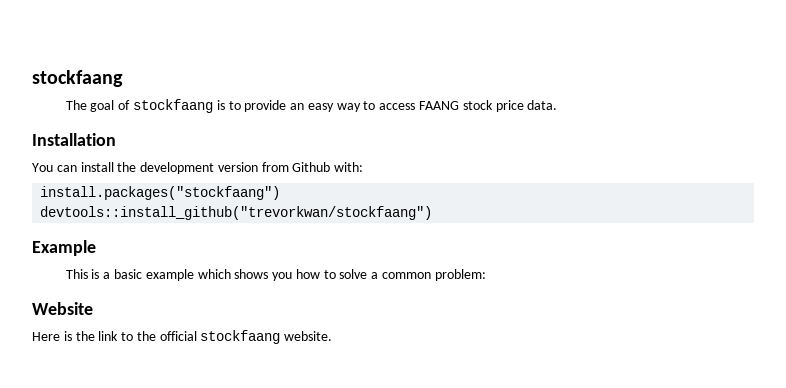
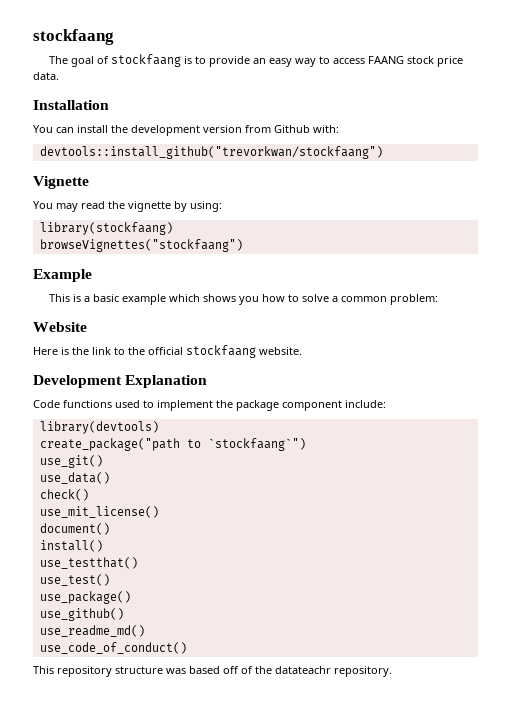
- install.packages("stockfaang")
  devtools::install_github("trevorkwan/stockfaang")
+ Vignette
+ You may read the vignette by using:
+ library(stockfaang)
+ browseVignettes("stockfaang")
+ Development Explanation
+ Code functions used to implement the package component include:
+ library(devtools)
+ create_package("path to `stockfaang`")
+ use_git()
+ use_data()
+ check()
+ use_mit_license()
+ document()
+ install()
+ use_testthat()
+ use_test()
+ use_package()
+ use_github()
+ use_readme_md()
+ use_code_of_conduct()
+ This repository structure was based off of the datateachr repository.

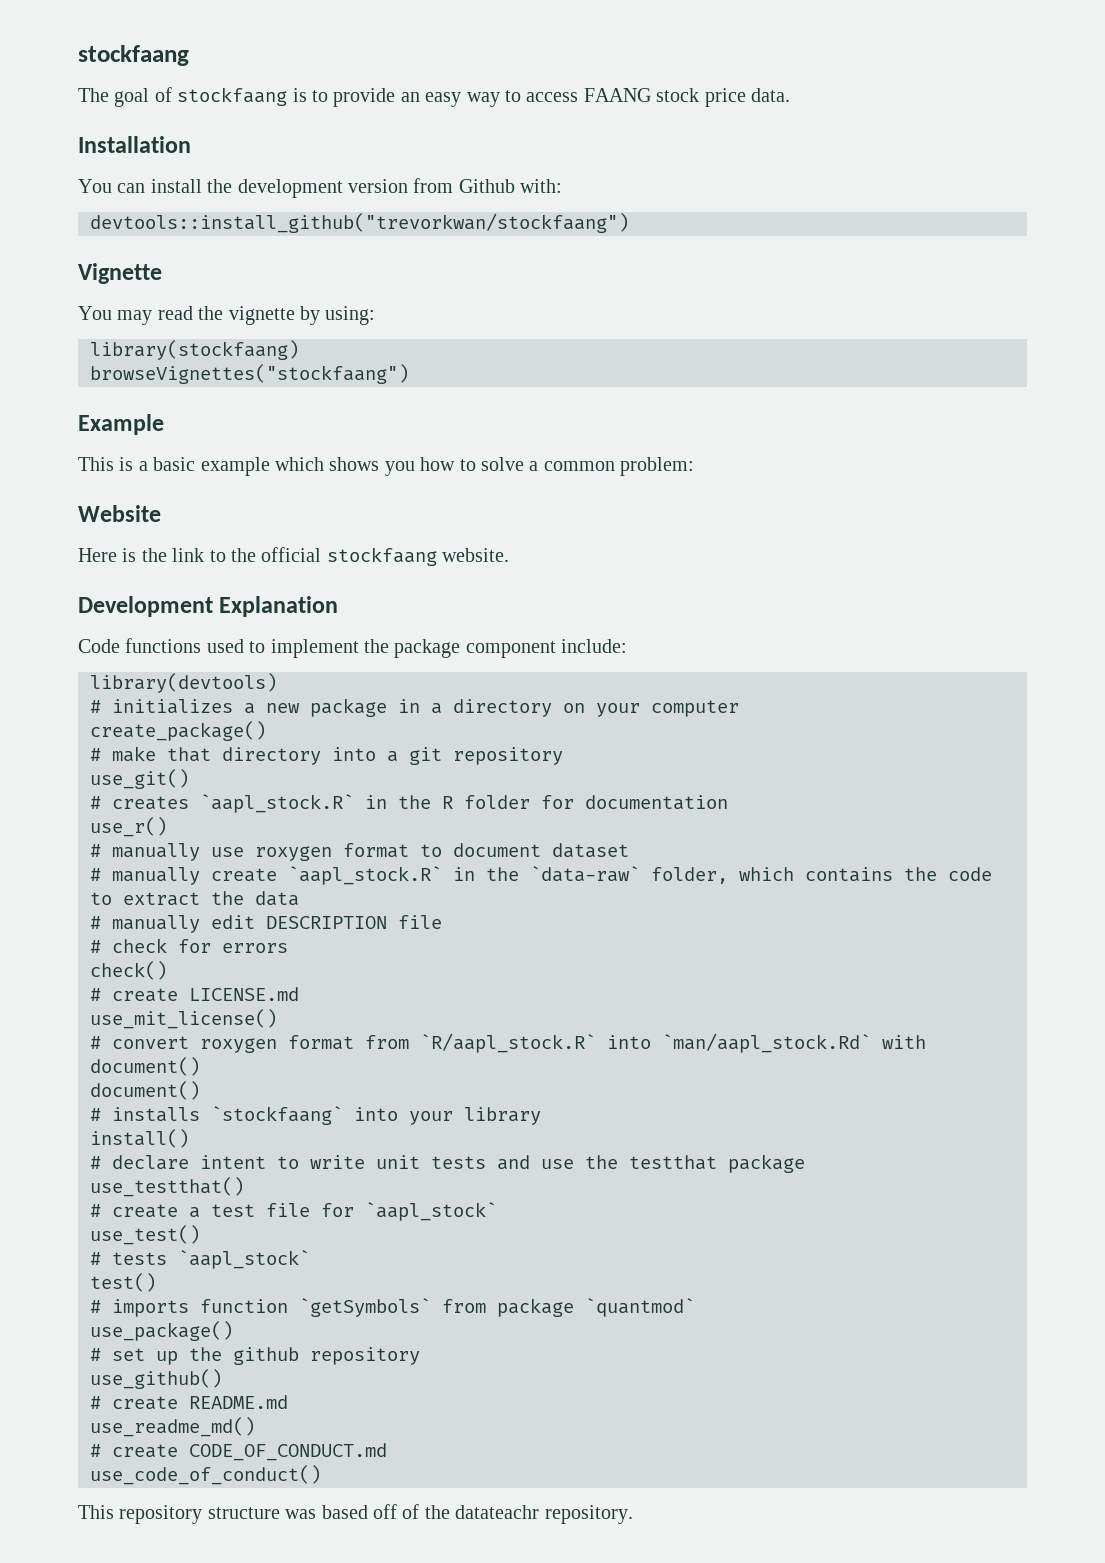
- create_package("path to `stockfaang`")
+ # initializes a new package in a directory on your computer
+ create_package()
+ # make that directory into a git repository
  use_git()
- use_data()
+ # creates `aapl_stock.R` in the R folder for documentation
+ use_r()
+ # manually use roxygen format to document dataset
+ # manually create `aapl_stock.R` in the `data-raw` folder, which contains the code to extract the data
+ # manually edit DESCRIPTION file
+ # check for errors
  check()
+ # create LICENSE.md
  use_mit_license()
+ # convert roxygen format from `R/aapl_stock.R` into `man/aapl_stock.Rd` with document()
  document()
+ # installs `stockfaang` into your library
  install()
+ # declare intent to write unit tests and use the testthat package
  use_testthat()
+ # create a test file for `aapl_stock`
  use_test()
+ # tests `aapl_stock`
+ test()
+ # imports function `getSymbols` from package `quantmod`
  use_package()
+ # set up the github repository
  use_github()
+ # create README.md
  use_readme_md()
+ # create CODE_OF_CONDUCT.md

